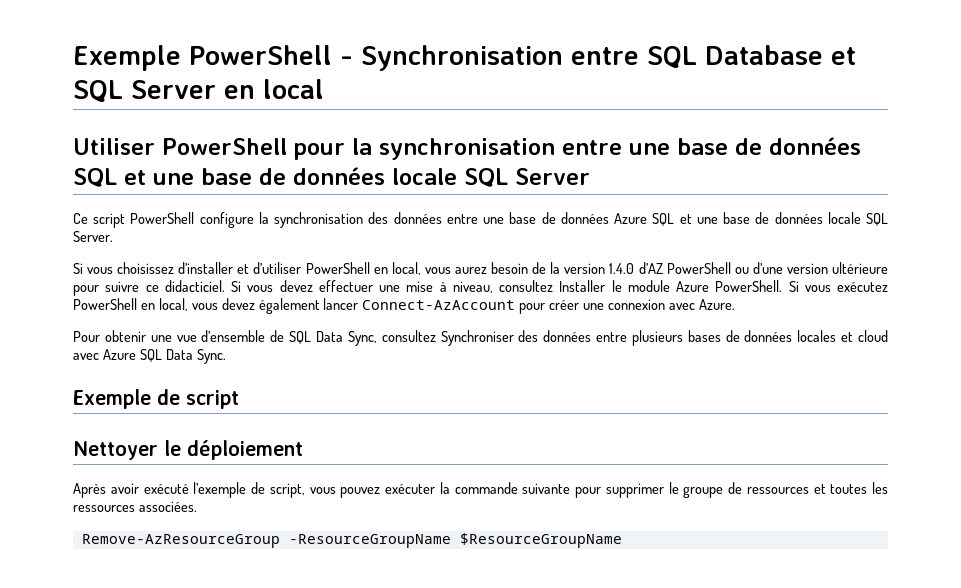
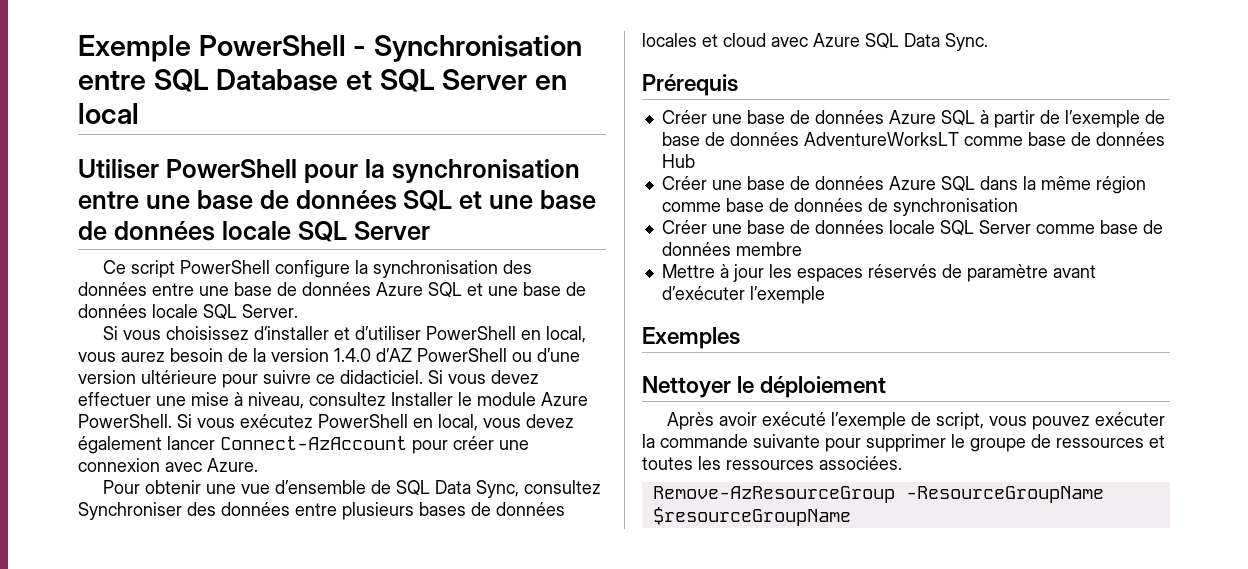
- Exemple de script
+ Prérequis
+ Créer une base de données Azure SQL à partir de l’exemple de base de données AdventureWorksLT comme base de données Hub
+ Créer une base de données Azure SQL dans la même région comme base de données de synchronisation
+ Créer une base de données locale SQL Server comme base de données membre
+ Mettre à jour les espaces réservés de paramètre avant d’exécuter l’exemple
+ Exemples
- Remove-AzResourceGroup -ResourceGroupName $ResourceGroupName
+ Remove-AzResourceGroup -ResourceGroupName $resourceGroupName

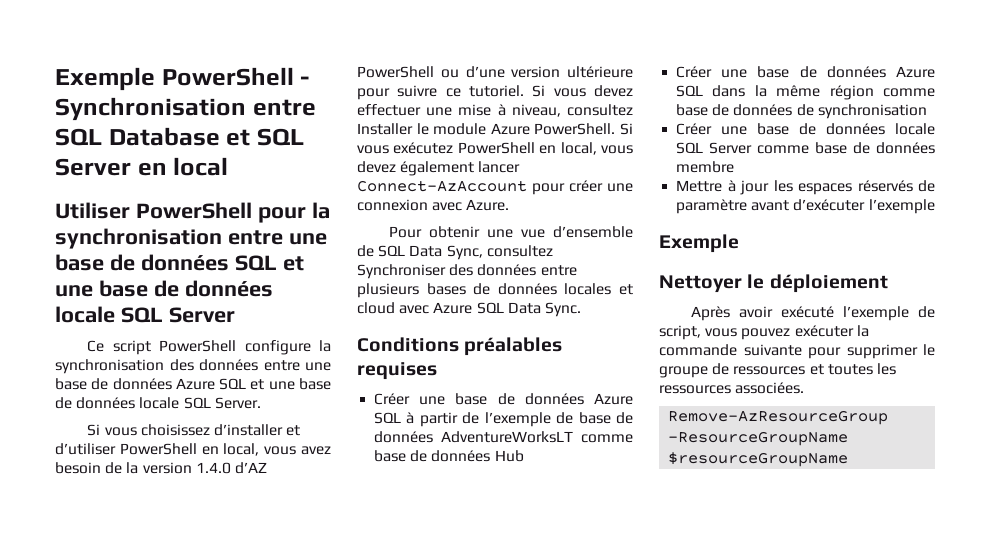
- Si vous choisissez d’installer et d’utiliser PowerShell en local, vous aurez besoin de la version 1.4.0 d’AZ PowerShell ou d’une version ultérieure pour suivre ce didacticiel.
+ Si vous choisissez d’installer et d’utiliser PowerShell en local, vous avez besoin de la version 1.4.0 d’AZ PowerShell ou d’une version ultérieure pour suivre ce tutoriel.
- Prérequis
+ Conditions préalables requises
  Mettre à jour les espaces réservés de paramètre avant d’exécuter l’exemple
- Exemples
+ Exemple

